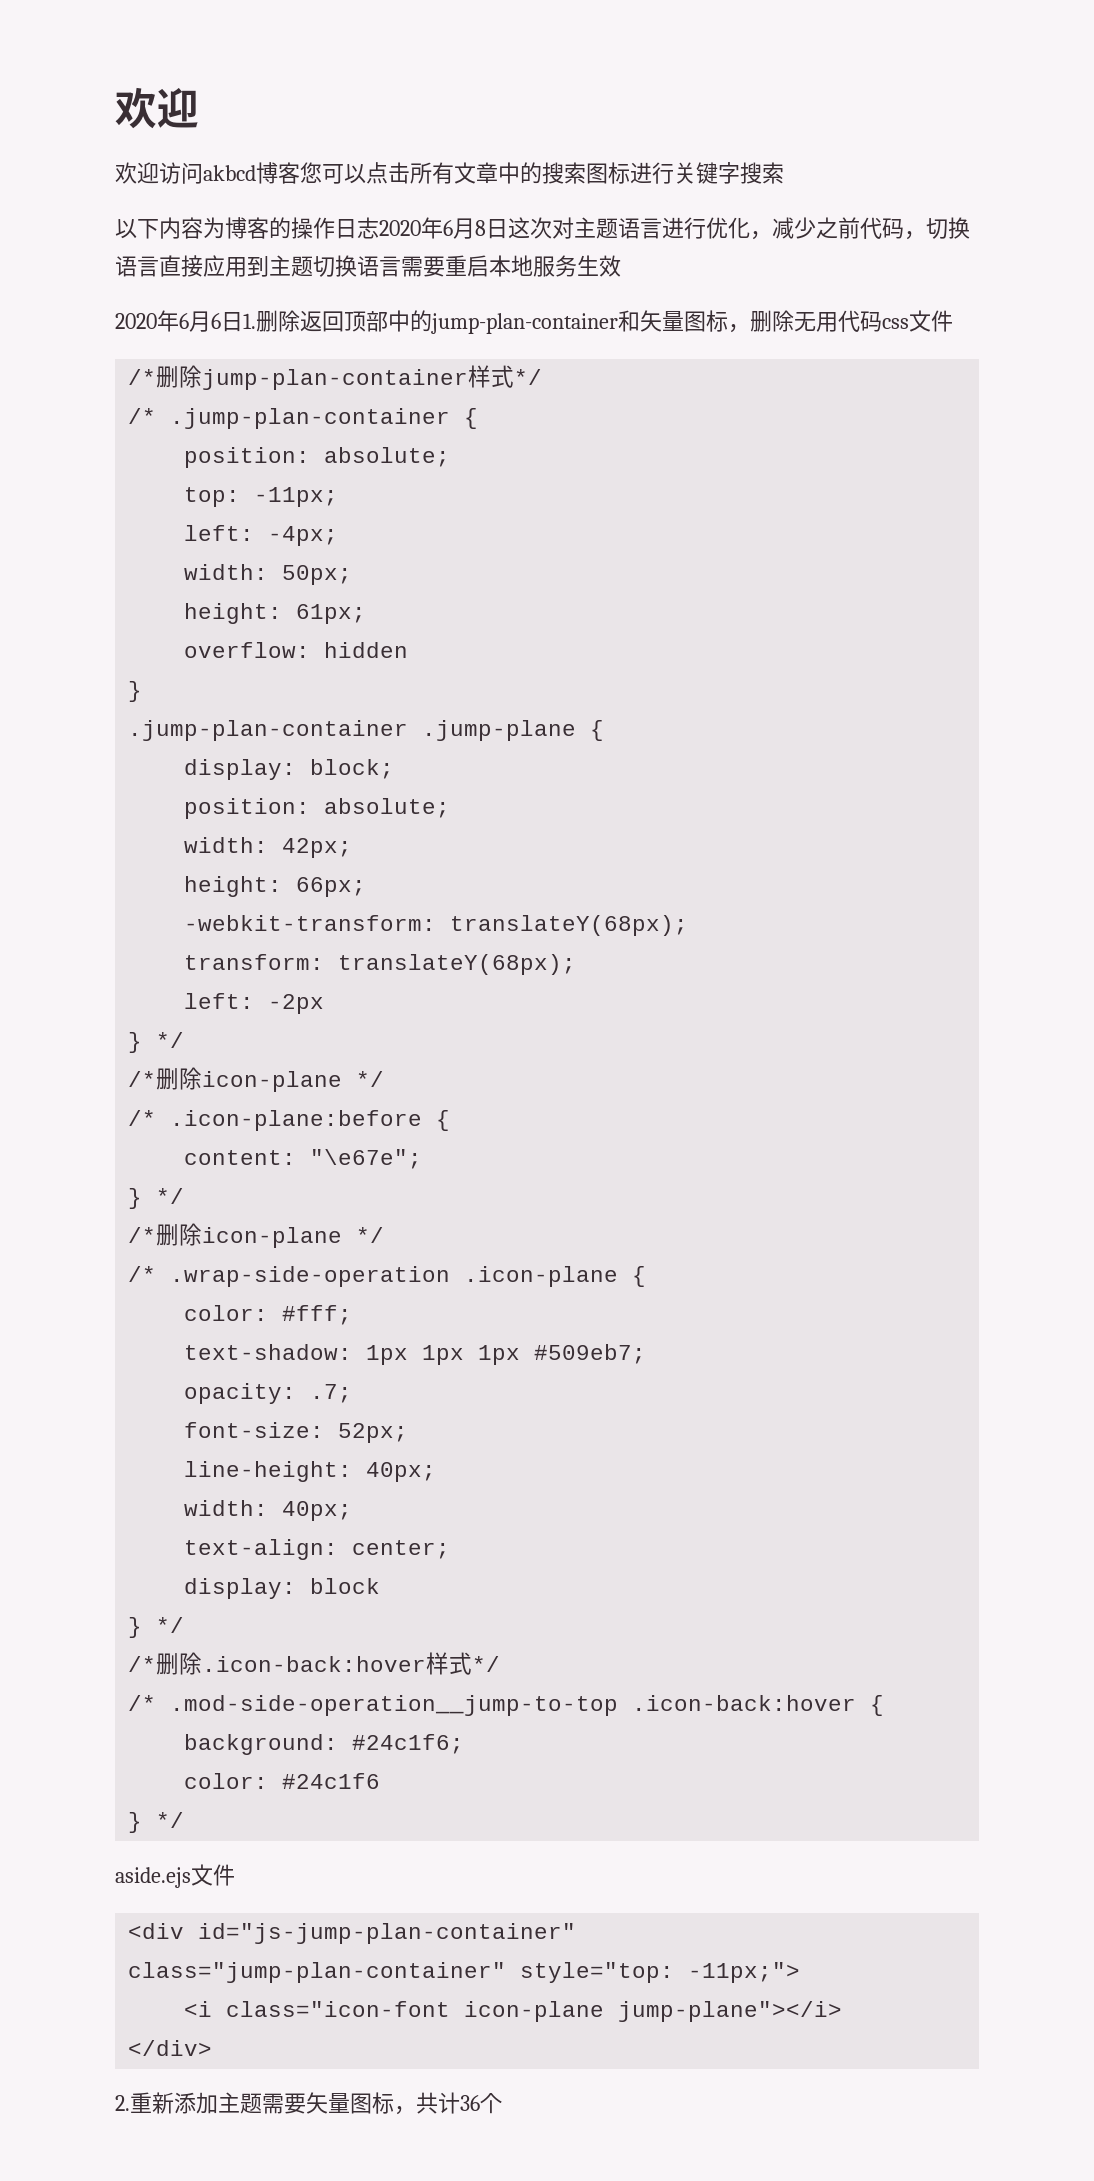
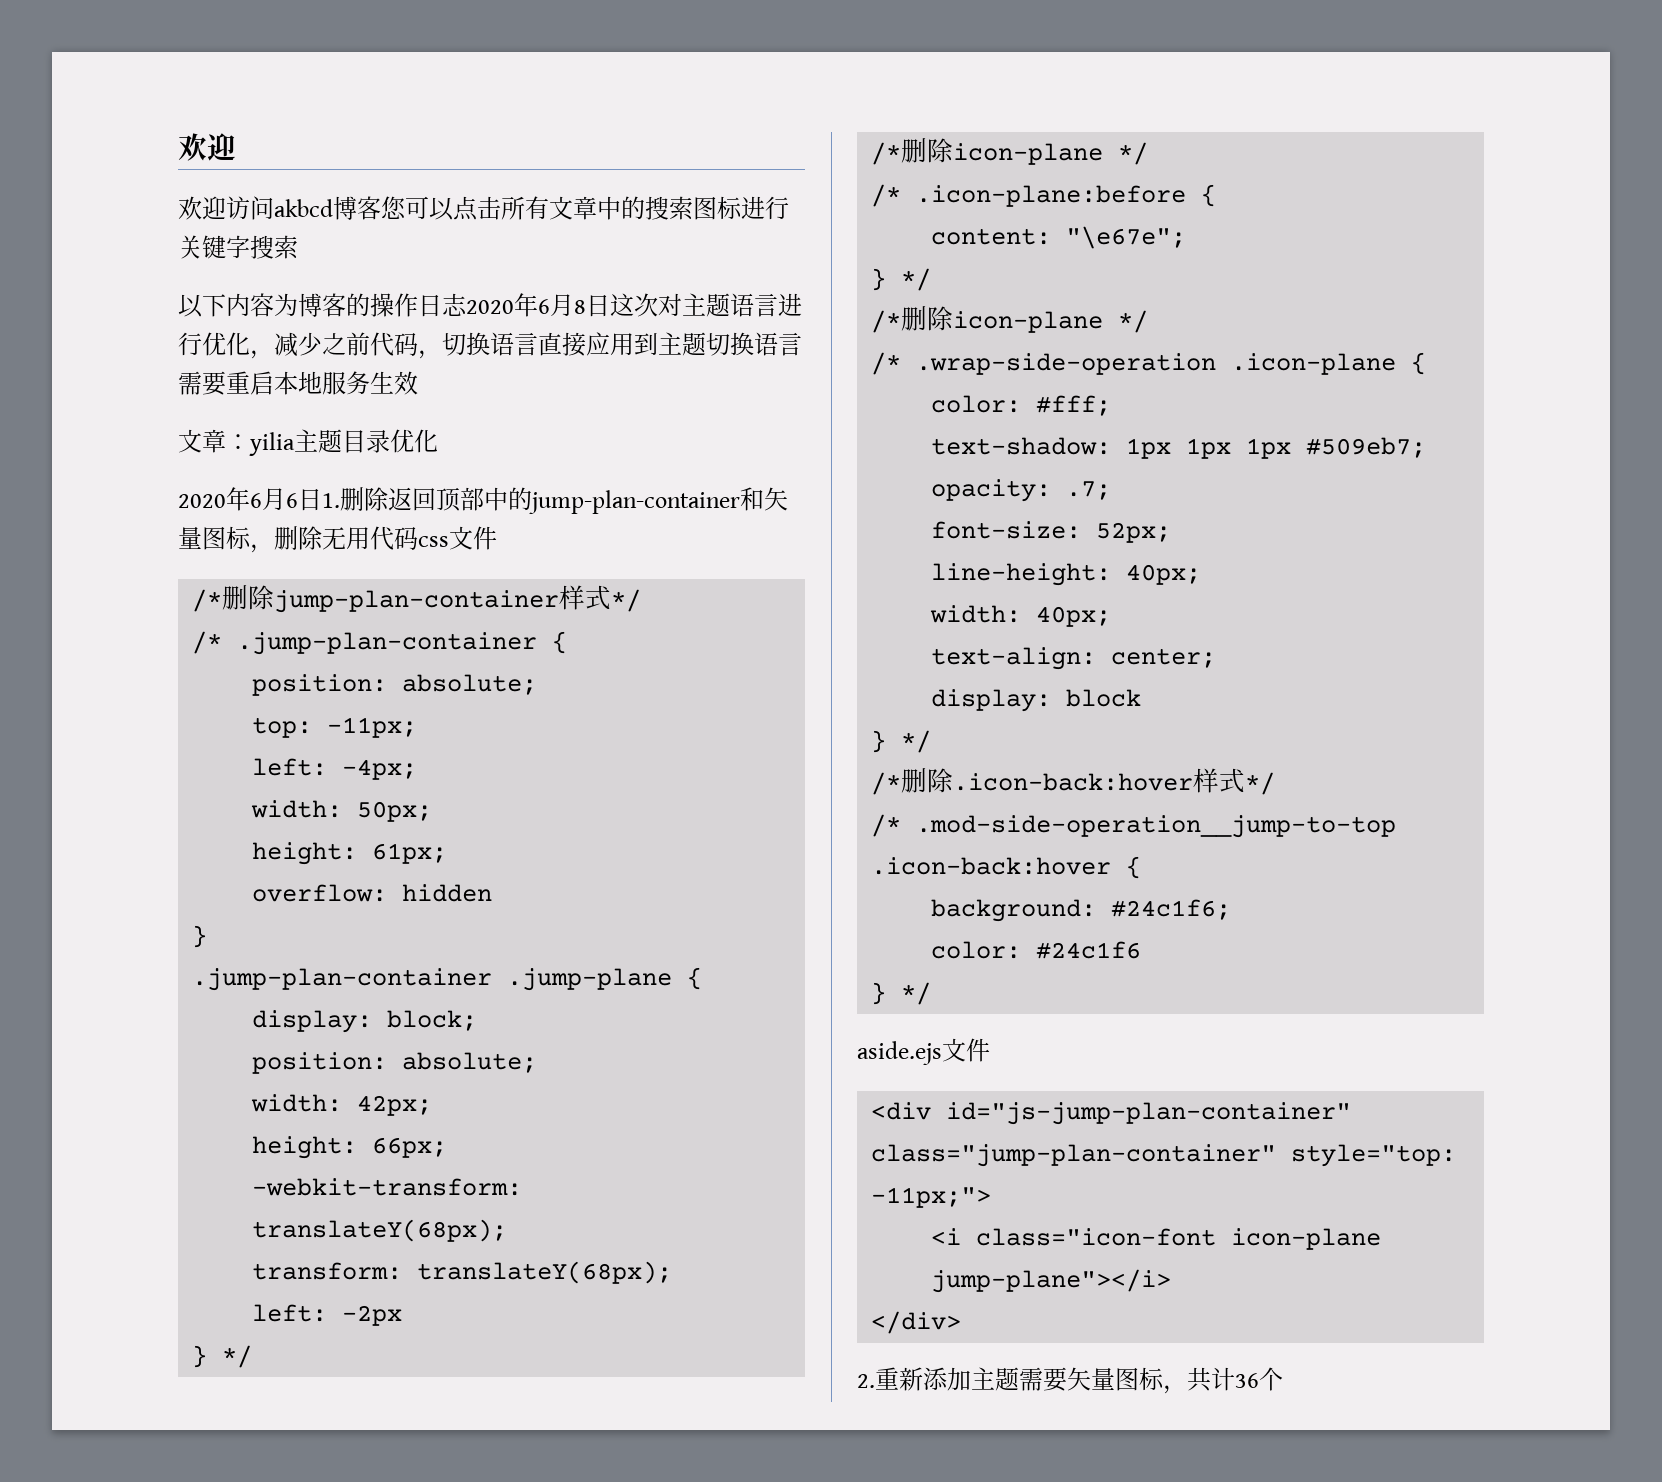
+ 文章：yilia主题目录优化

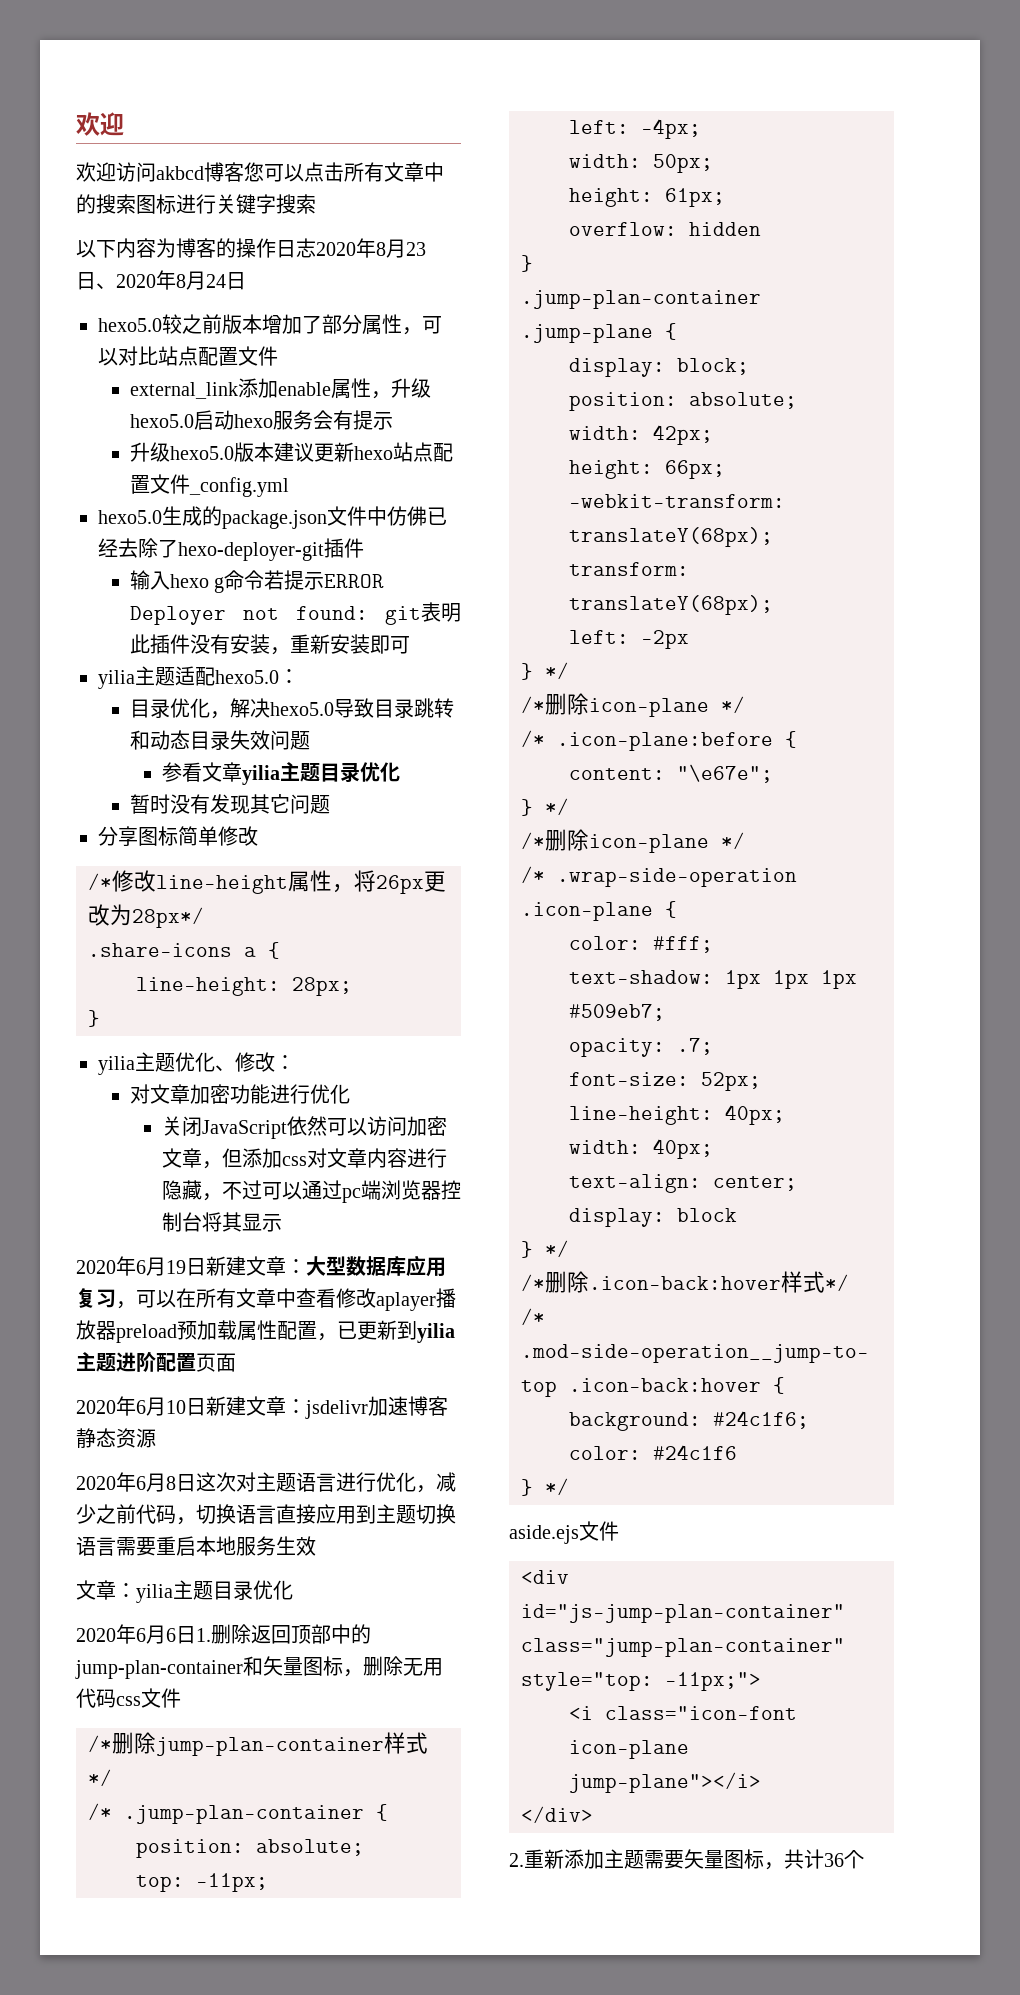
- 以下内容为博客的操作日志2020年6月8日这次对主题语言进行优化，减少之前代码，切换语言直接应用到主题切换语言需要重启本地服务生效
+ 以下内容为博客的操作日志2020年8月23日、2020年8月24日
+ hexo5.0较之前版本增加了部分属性，可以对比站点配置文件
+ external_link添加enable属性，升级hexo5.0启动hexo服务会有提示
+ 升级hexo5.0版本建议更新hexo站点配置文件_config.yml
+ hexo5.0生成的package.json文件中仿佛已经去除了hexo-deployer-git插件
+ 输入hexo g命令若提示ERROR Deployer not found: git表明此插件没有安装，重新安装即可
+ yilia主题适配hexo5.0：
+ 目录优化，解决hexo5.0导致目录跳转和动态目录失效问题
+ 参看文章yilia主题目录优化
+ 暂时没有发现其它问题
+ 分享图标简单修改
+ /*修改line-height属性，将26px更改为28px*/
+ .share-icons a {
+ line-height: 28px;
+ }
+ yilia主题优化、修改：
+ 对文章加密功能进行优化
+ 关闭JavaScript依然可以访问加密文章，但添加css对文章内容进行隐藏，不过可以通过pc端浏览器控制台将其显示
+ 2020年6月19日新建文章：大型数据库应用复习，可以在所有文章中查看修改aplayer播放器preload预加载属性配置，已更新到yilia主题进阶配置页面
+ 2020年6月10日新建文章：jsdelivr加速博客静态资源
+ 2020年6月8日这次对主题语言进行优化，减少之前代码，切换语言直接应用到主题切换语言需要重启本地服务生效

